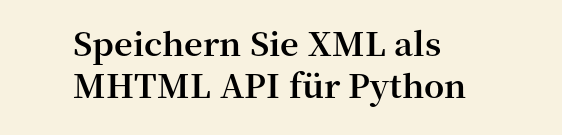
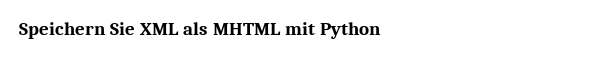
- Speichern Sie XML als MHTML API für Python
+ Speichern Sie XML als MHTML mit Python

